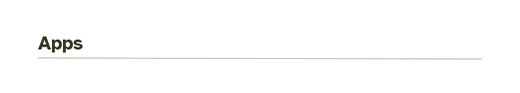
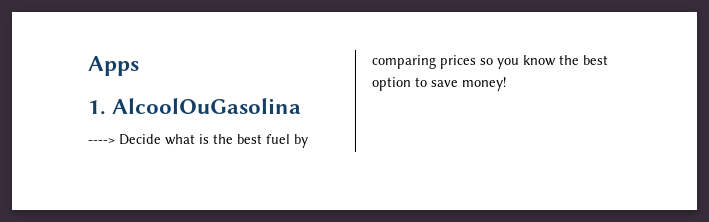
+ 1. AlcoolOuGasolina
+ ----> Decide what is the best fuel by comparing prices so you know the best option to save money!

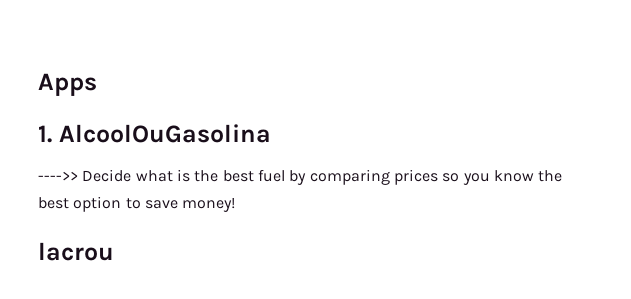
- ----> Decide what is the best fuel by comparing prices so you know the best option to save money!
+ ---->> Decide what is the best fuel by comparing prices so you know the best option to save money!
+ lacrou

